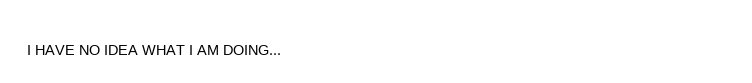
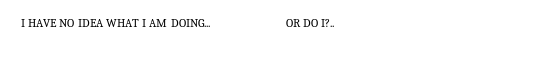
+ OR DO I?..

